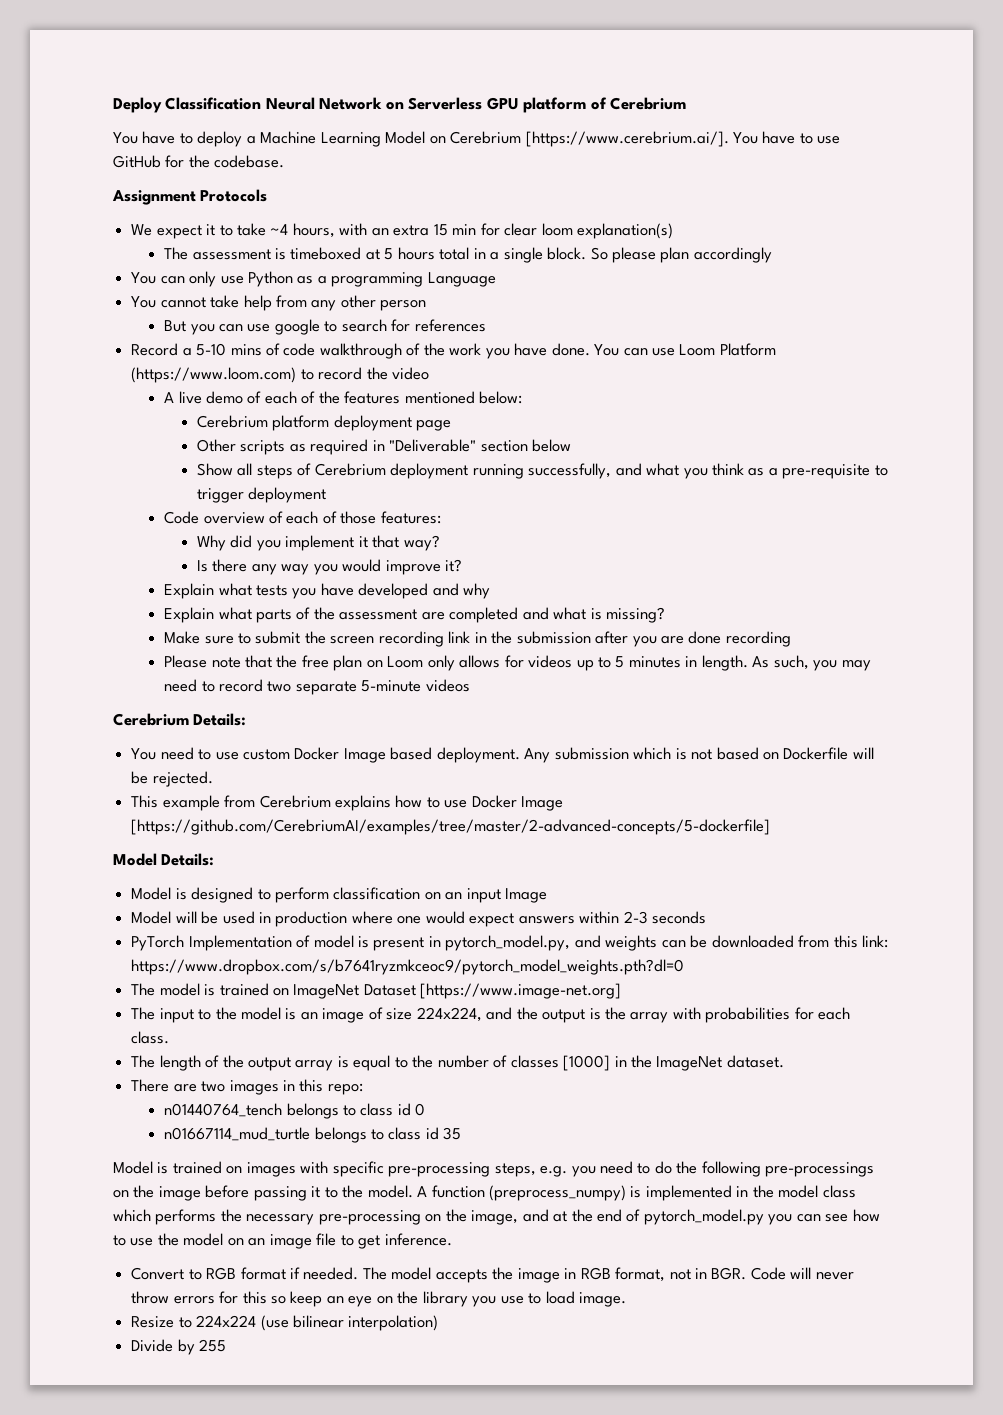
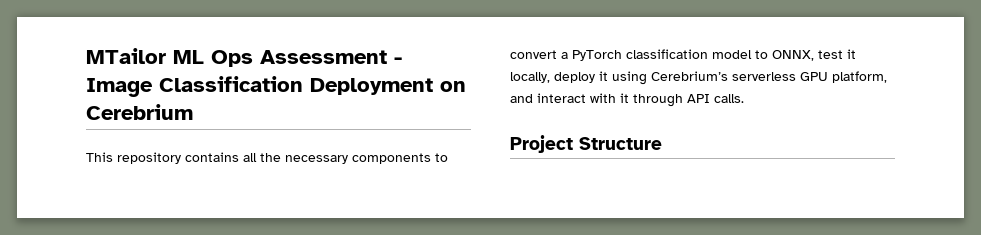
- Deploy Classification Neural Network on Serverless GPU platform of Cerebrium
- You have to deploy a Machine Learning Model on Cerebrium [https://www.cerebrium.ai/]. You have to use GitHub for the codebase.
- Assignment Protocols
- We expect it to take ~4 hours, with an extra 15 min for clear loom explanation(s)
- The assessment is timeboxed at 5 hours total in a single block. So please plan accordingly
- You can only use Python as a programming Language
- You cannot take help from any other person
- But you can use google to search for references
- Record a 5-10 mins of code walkthrough of the work you have done. You can use Loom Platform (https://www.loom.com) to record the video
- A live demo of each of the features mentioned below:
- Cerebrium platform deployment page
- Other scripts as required in "Deliverable" section below
- Show all steps of Cerebrium deployment running successfully, and what you think as a pre-requisite to trigger deployment
- Code overview of each of those features:
- Why did you implement it that way?
- Is there any way you would improve it?
- Explain what tests you have developed and why
- Explain what parts of the assessment are completed and what is missing?
- Make sure to submit the screen recording link in the submission after you are done recording
- Please note that the free plan on Loom only allows for videos up to 5 minutes in length. As such, you may need to record two separate 5-minute videos
- Cerebrium Details:
- You need to use custom Docker Image based deployment. Any submission which is not based on Dockerfile will be rejected.
- This example from Cerebrium explains how to use Docker Image [https://github.com/CerebriumAI/examples/tree/master/2-advanced-concepts/5-dockerfile]
- Model Details:
- Model is designed to perform classification on an input Image
- Model will be used in production where one would expect answers within 2-3 seconds
- PyTorch Implementation of model is present in pytorch_model.py, and weights can be downloaded from this link: https://www.dropbox.com/s/b7641ryzmkceoc9/pytorch_model_weights.pth?dl=0
- The model is trained on ImageNet Dataset [https://www.image-net.org]
- The input to the model is an image of size 224x224, and the output is the array with probabilities for each class.
- The length of the output array is equal to the number of classes [1000] in the ImageNet dataset.
- There are two images in this repo:
- n01440764_tench belongs to class id 0
- n01667114_mud_turtle belongs to class id 35
- Model is trained on images with specific pre-processing steps, e.g. you need to do the following pre-processings on the image before passing it to the model. A function (preprocess_numpy) is implemented in the model class which performs the necessary pre-processing on the image, and at the end of pytorch_model.py you can see how to use the model on an image file to get inference.
- Convert to RGB format if needed. The model accepts the image in RGB format, not in BGR. Code will never throw errors for this so keep an eye on the library you use to load image.
- Resize to 224x224 (use bilinear interpolation)
- Divide by 255
+ MTailor ML Ops Assessment - Image Classification Deployment on Cerebrium
+ This repository contains all the necessary components to convert a PyTorch classification model to ONNX, test it locally, deploy it using Cerebrium’s serverless GPU platform, and interact with it through API calls.
+ Project Structure

